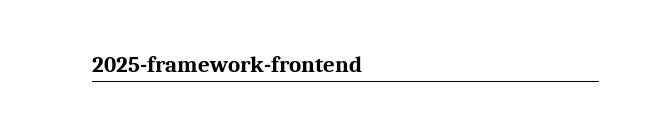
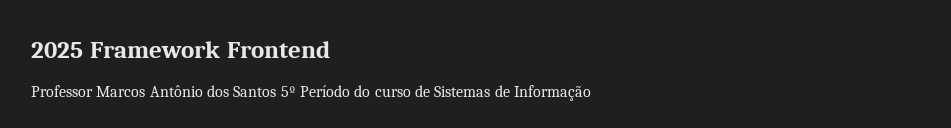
- 2025-framework-frontend
+ 2025 Framework Frontend
+ Professor Marcos Antônio dos Santos 5º Período do curso de Sistemas de Informação

